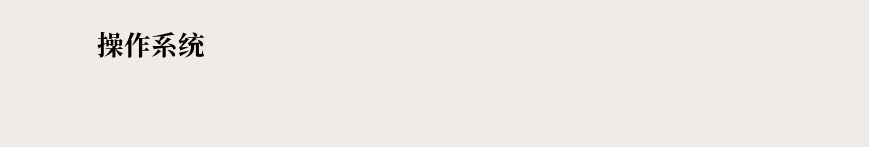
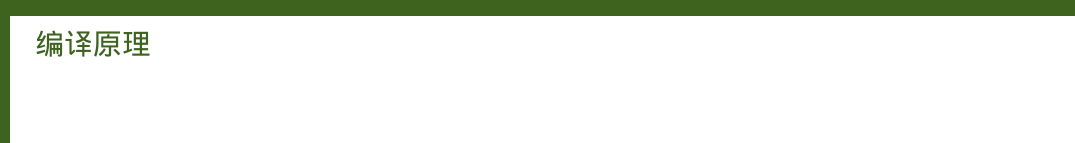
- 操作系统
+ 编译原理

